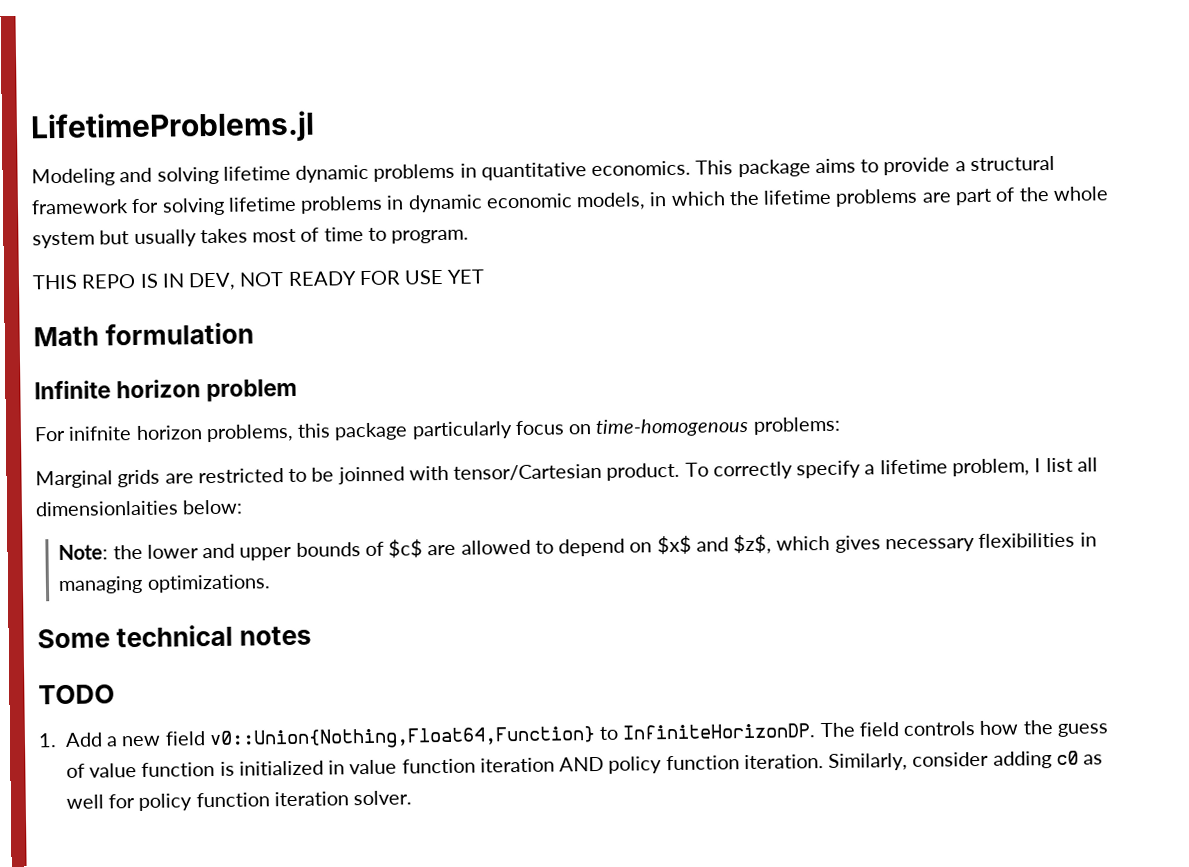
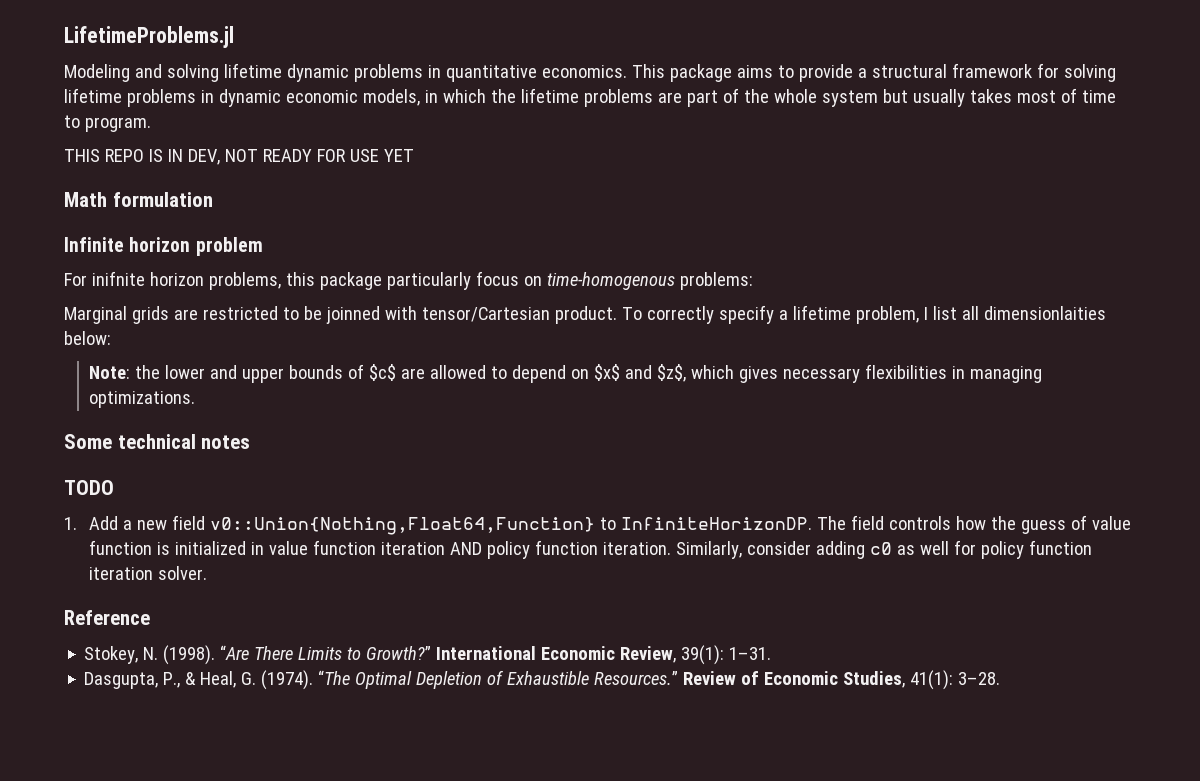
+ Reference
+ Stokey, N. (1998). “Are There Limits to Growth?” International Economic Review, 39(1): 1–31.
+ Dasgupta, P., & Heal, G. (1974). “The Optimal Depletion of Exhaustible Resources.” Review of Economic Studies, 41(1): 3–28.

